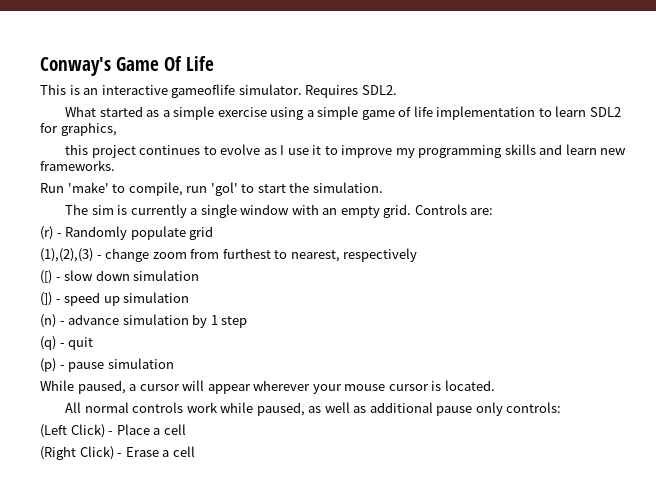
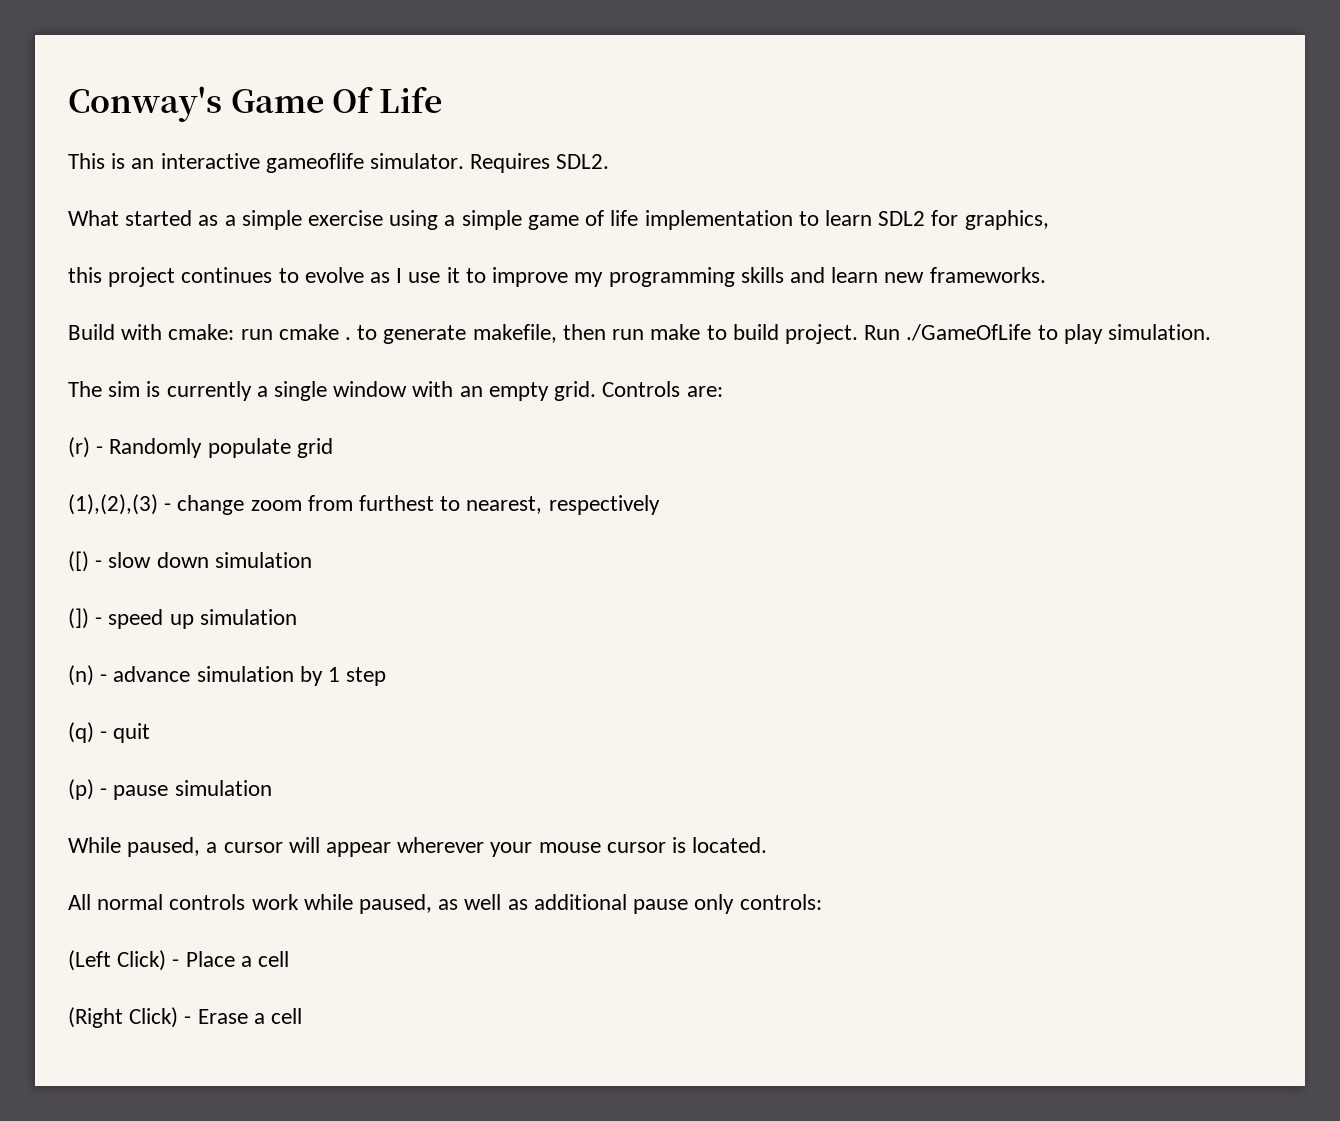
- Run 'make' to compile, run 'gol' to start the simulation.
+ Build with cmake: run cmake . to generate makefile, then run make to build project. Run ./GameOfLife to play simulation.

